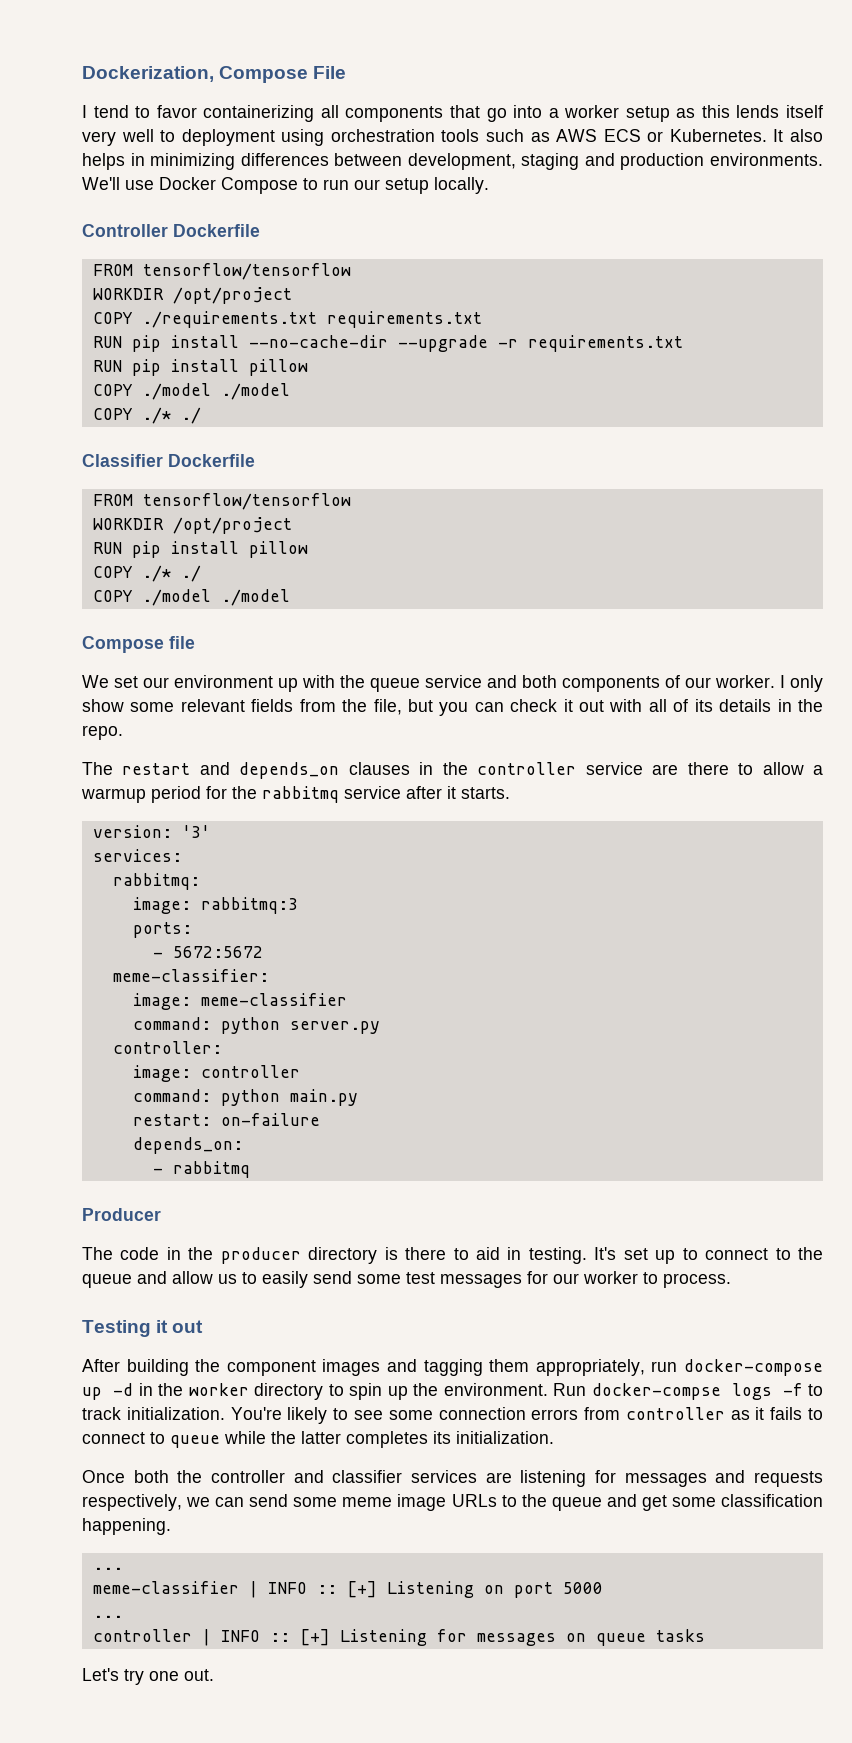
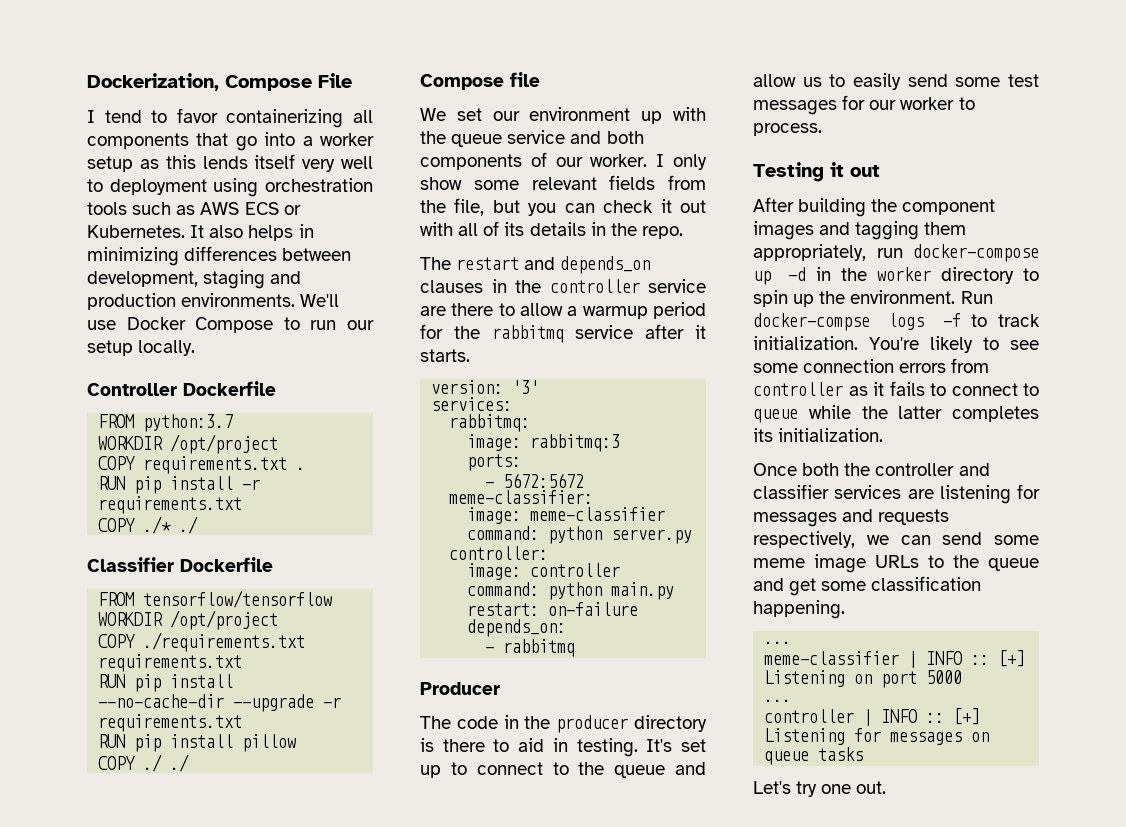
+ FROM python:3.7
+ WORKDIR /opt/project
+ COPY requirements.txt .
+ RUN pip install -r requirements.txt
+ COPY ./* ./
+ Classifier Dockerfile
  RUN pip install --no-cache-dir --upgrade -r requirements.txt
  RUN pip install pillow
- COPY ./model ./model
- COPY ./* ./
- Classifier Dockerfile
- FROM tensorflow/tensorflow
- WORKDIR /opt/project
- RUN pip install pillow
- COPY ./* ./
- COPY ./model ./model
+ COPY ./ ./

